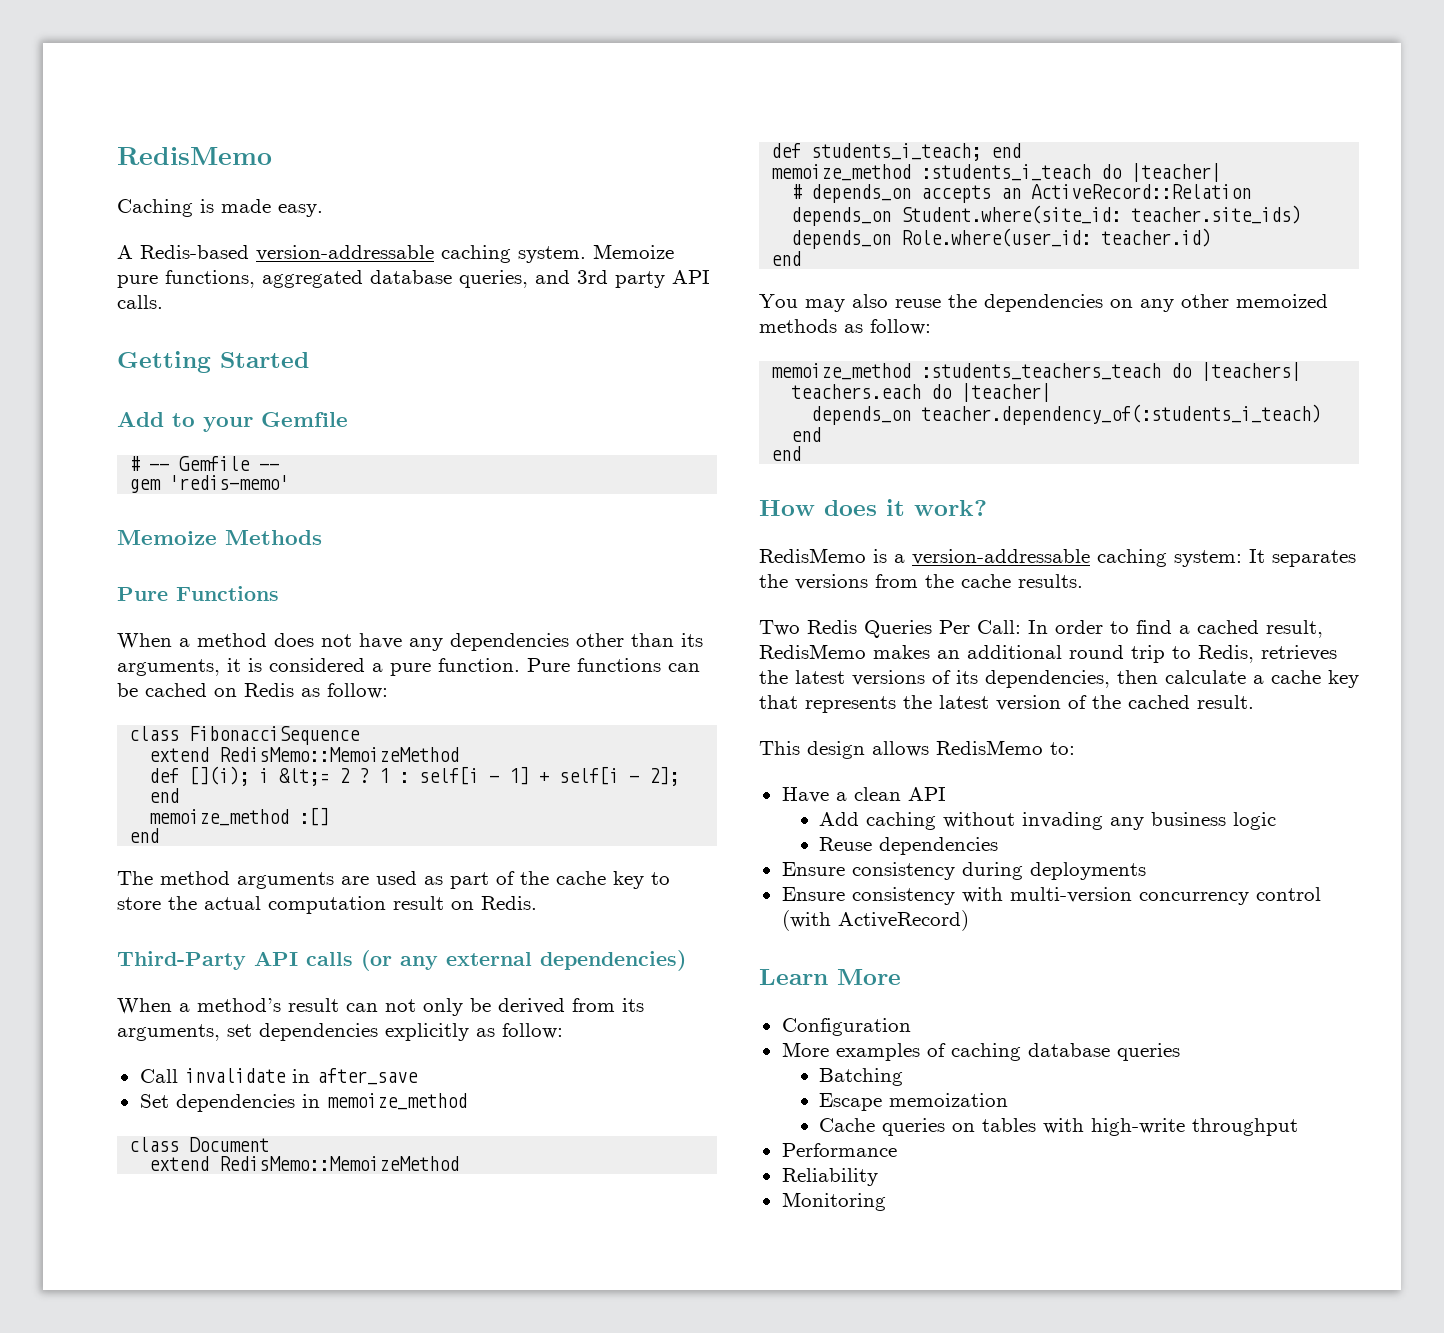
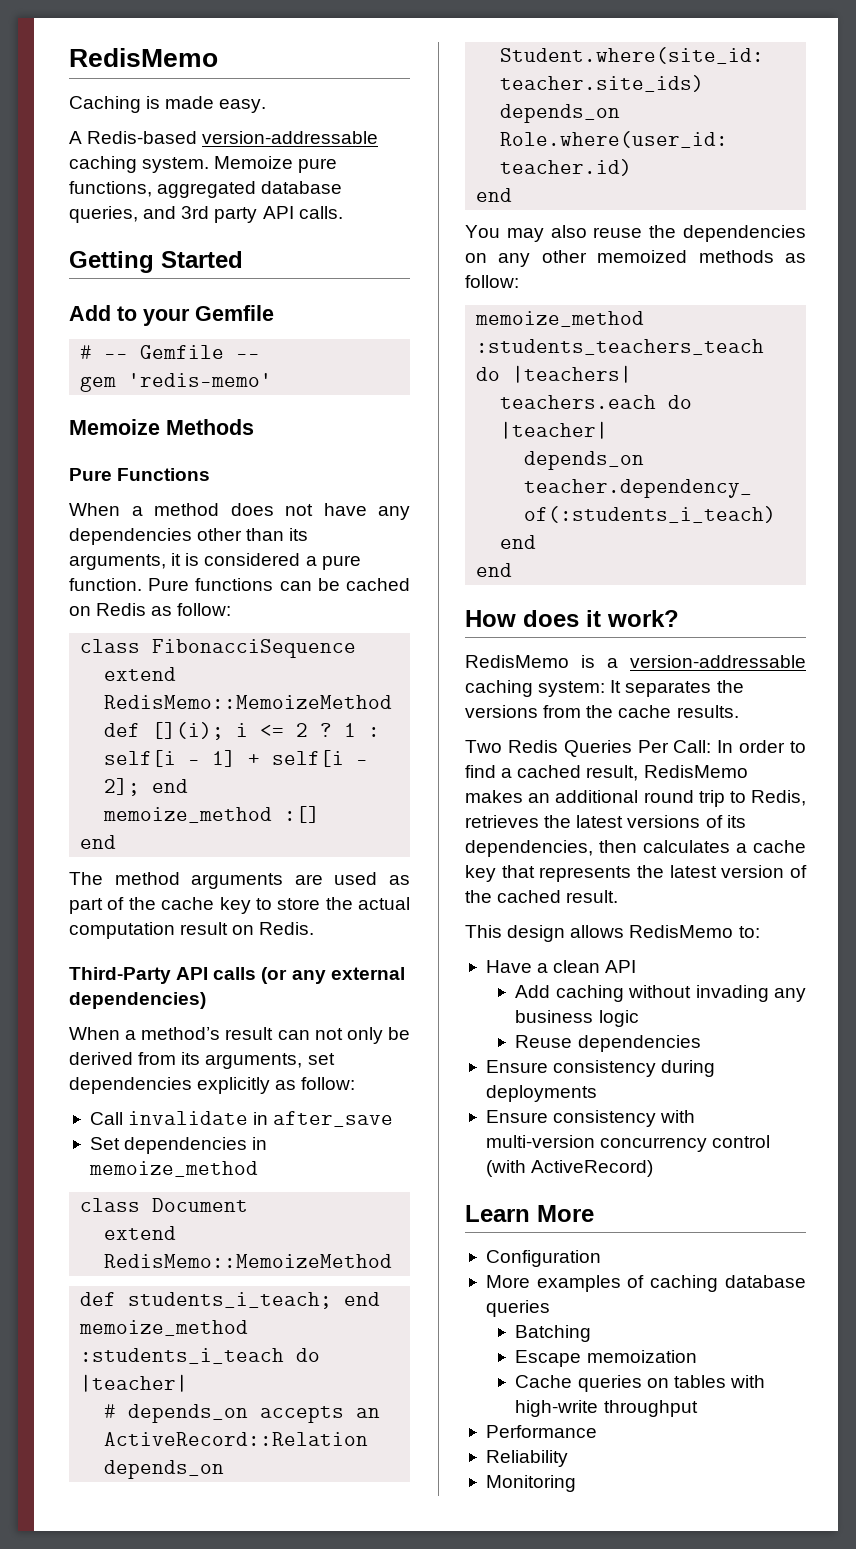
- def [](i); i &lt;= 2 ?
+ def [](i); i <= 2 ?
- Two Redis Queries Per Call: In order to find a cached result, RedisMemo makes an additional round trip to Redis, retrieves the latest versions of its dependencies, then calculate a cache key that represents the latest version of the cached result.
+ Two Redis Queries Per Call: In order to find a cached result, RedisMemo makes an additional round trip to Redis, retrieves the latest versions of its dependencies, then calculates a cache key that represents the latest version of the cached result.

